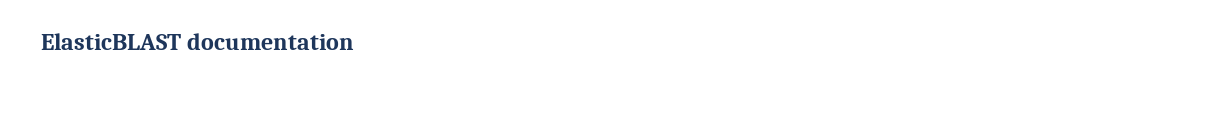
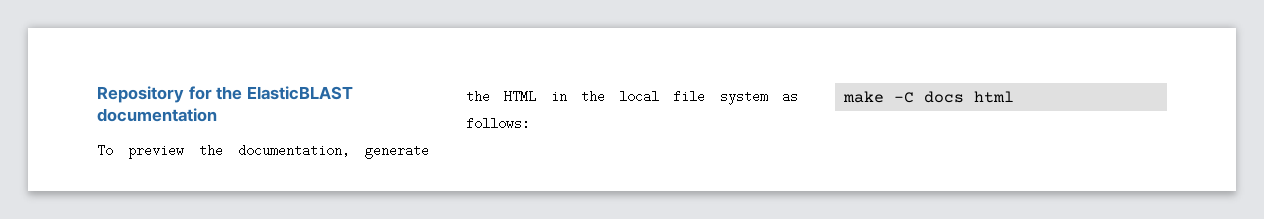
- ElasticBLAST documentation
+ Repository for the ElasticBLAST documentation
+ To preview the documentation, generate the HTML in the local file system as follows:
+ make -C docs html

